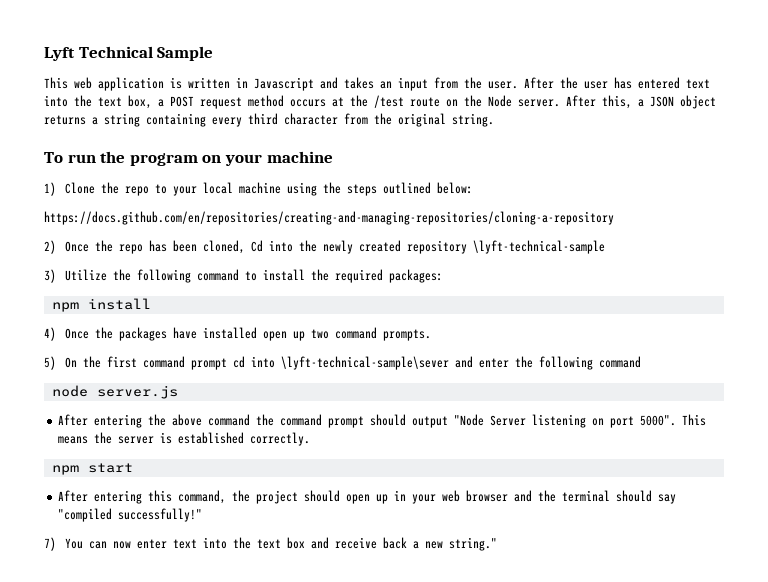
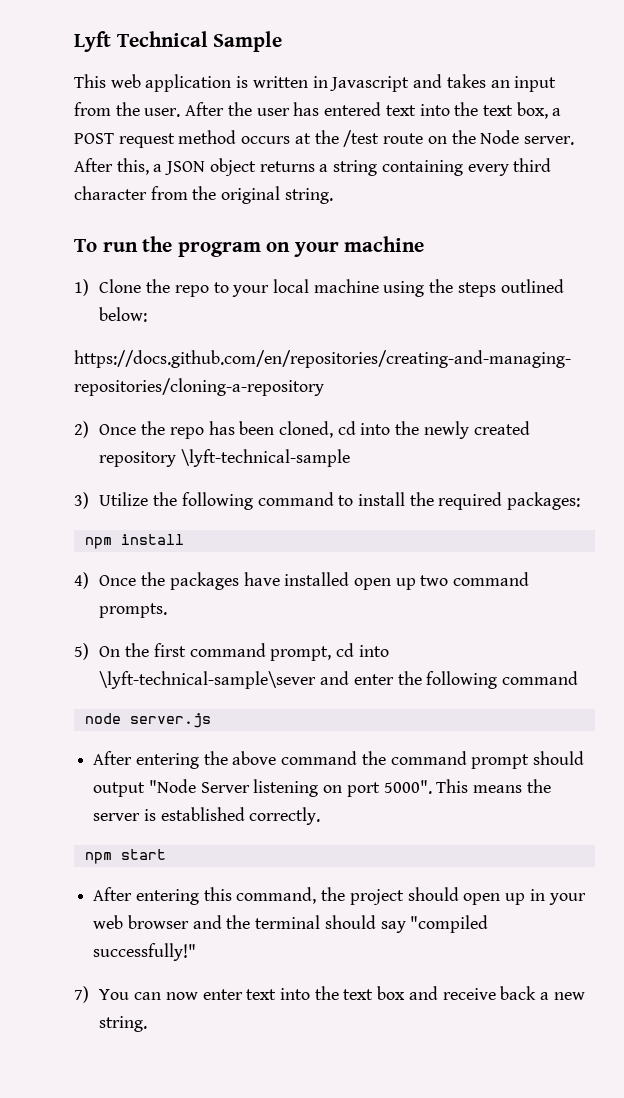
- 2) Once the repo has been cloned, Cd into the newly created repository \lyft-technical-sample
+ 2) Once the repo has been cloned, cd into the newly created repository \lyft-technical-sample
- 5) On the first command prompt cd into \lyft-technical-sample\sever and enter the following command
+ 5) On the first command prompt, cd into \lyft-technical-sample\sever and enter the following command
- 7) You can now enter text into the text box and receive back a new string."
+ 7) You can now enter text into the text box and receive back a new string.

